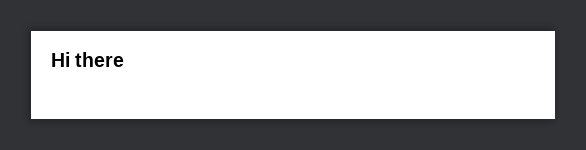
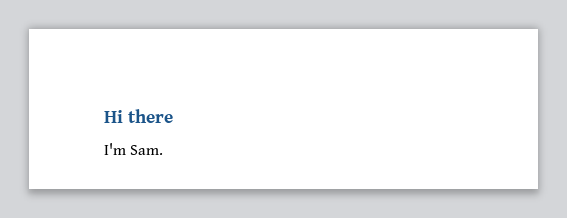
+ I'm Sam.

